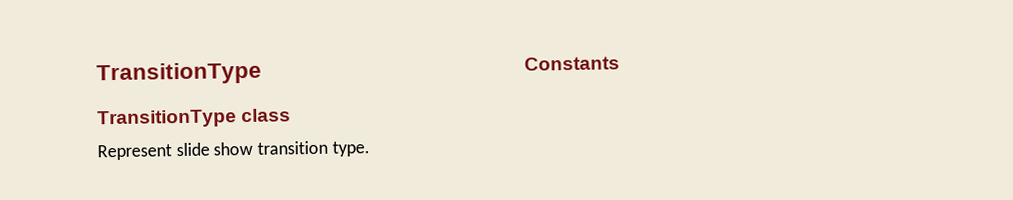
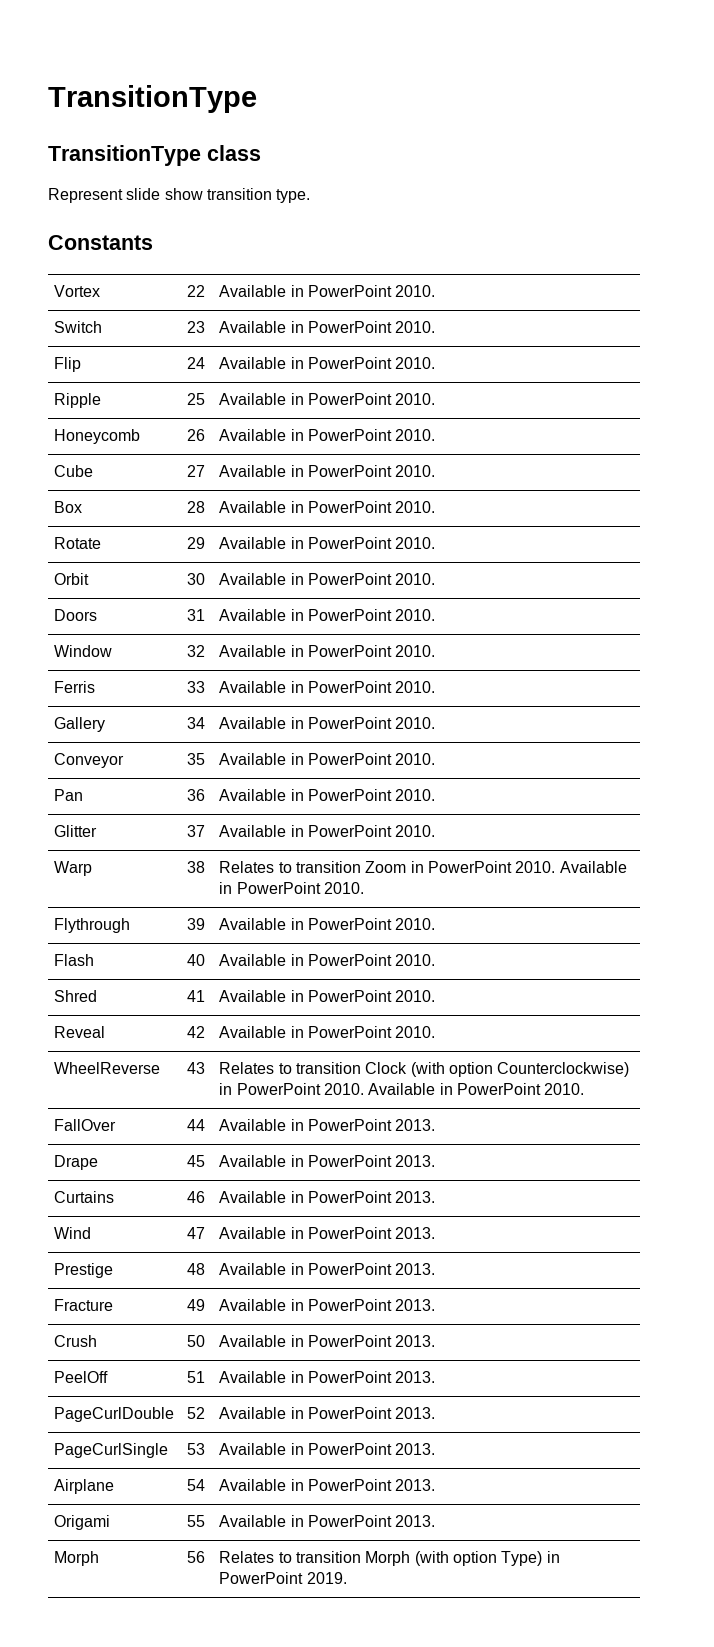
+ Vortex | 22 | Available in PowerPoint 2010.
+ Switch | 23 | Available in PowerPoint 2010.
+ Flip | 24 | Available in PowerPoint 2010.
+ Ripple | 25 | Available in PowerPoint 2010.
+ Honeycomb | 26 | Available in PowerPoint 2010.
+ Cube | 27 | Available in PowerPoint 2010.
+ Box | 28 | Available in PowerPoint 2010.
+ Rotate | 29 | Available in PowerPoint 2010.
+ Orbit | 30 | Available in PowerPoint 2010.
+ Doors | 31 | Available in PowerPoint 2010.
+ Window | 32 | Available in PowerPoint 2010.
+ Ferris | 33 | Available in PowerPoint 2010.
+ Gallery | 34 | Available in PowerPoint 2010.
+ Conveyor | 35 | Available in PowerPoint 2010.
+ Pan | 36 | Available in PowerPoint 2010.
+ Glitter | 37 | Available in PowerPoint 2010.
+ Warp | 38 | Relates to transition Zoom in PowerPoint 2010. Available in PowerPoint 2010.
+ Flythrough | 39 | Available in PowerPoint 2010.
+ Flash | 40 | Available in PowerPoint 2010.
+ Shred | 41 | Available in PowerPoint 2010.
+ Reveal | 42 | Available in PowerPoint 2010.
+ WheelReverse | 43 | Relates to transition Clock (with option Counterclockwise) in PowerPoint 2010. Available in PowerPoint 2010.
+ FallOver | 44 | Available in PowerPoint 2013.
+ Drape | 45 | Available in PowerPoint 2013.
+ Curtains | 46 | Available in PowerPoint 2013.
+ Wind | 47 | Available in PowerPoint 2013.
+ Prestige | 48 | Available in PowerPoint 2013.
+ Fracture | 49 | Available in PowerPoint 2013.
+ Crush | 50 | Available in PowerPoint 2013.
+ PeelOff | 51 | Available in PowerPoint 2013.
+ PageCurlDouble | 52 | Available in PowerPoint 2013.
+ PageCurlSingle | 53 | Available in PowerPoint 2013.
+ Airplane | 54 | Available in PowerPoint 2013.
+ Origami | 55 | Available in PowerPoint 2013.
+ Morph | 56 | Relates to transition Morph (with option Type) in PowerPoint 2019.

